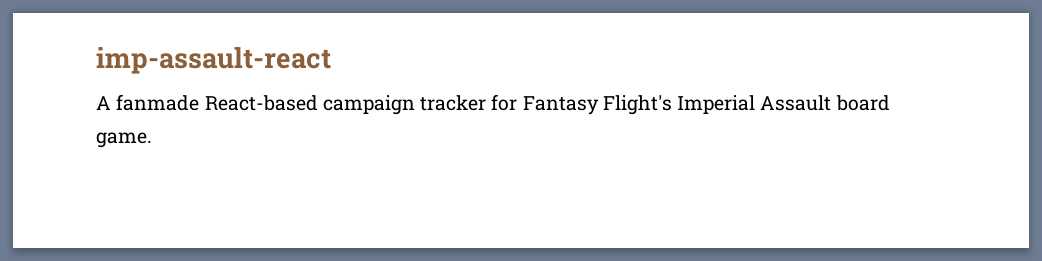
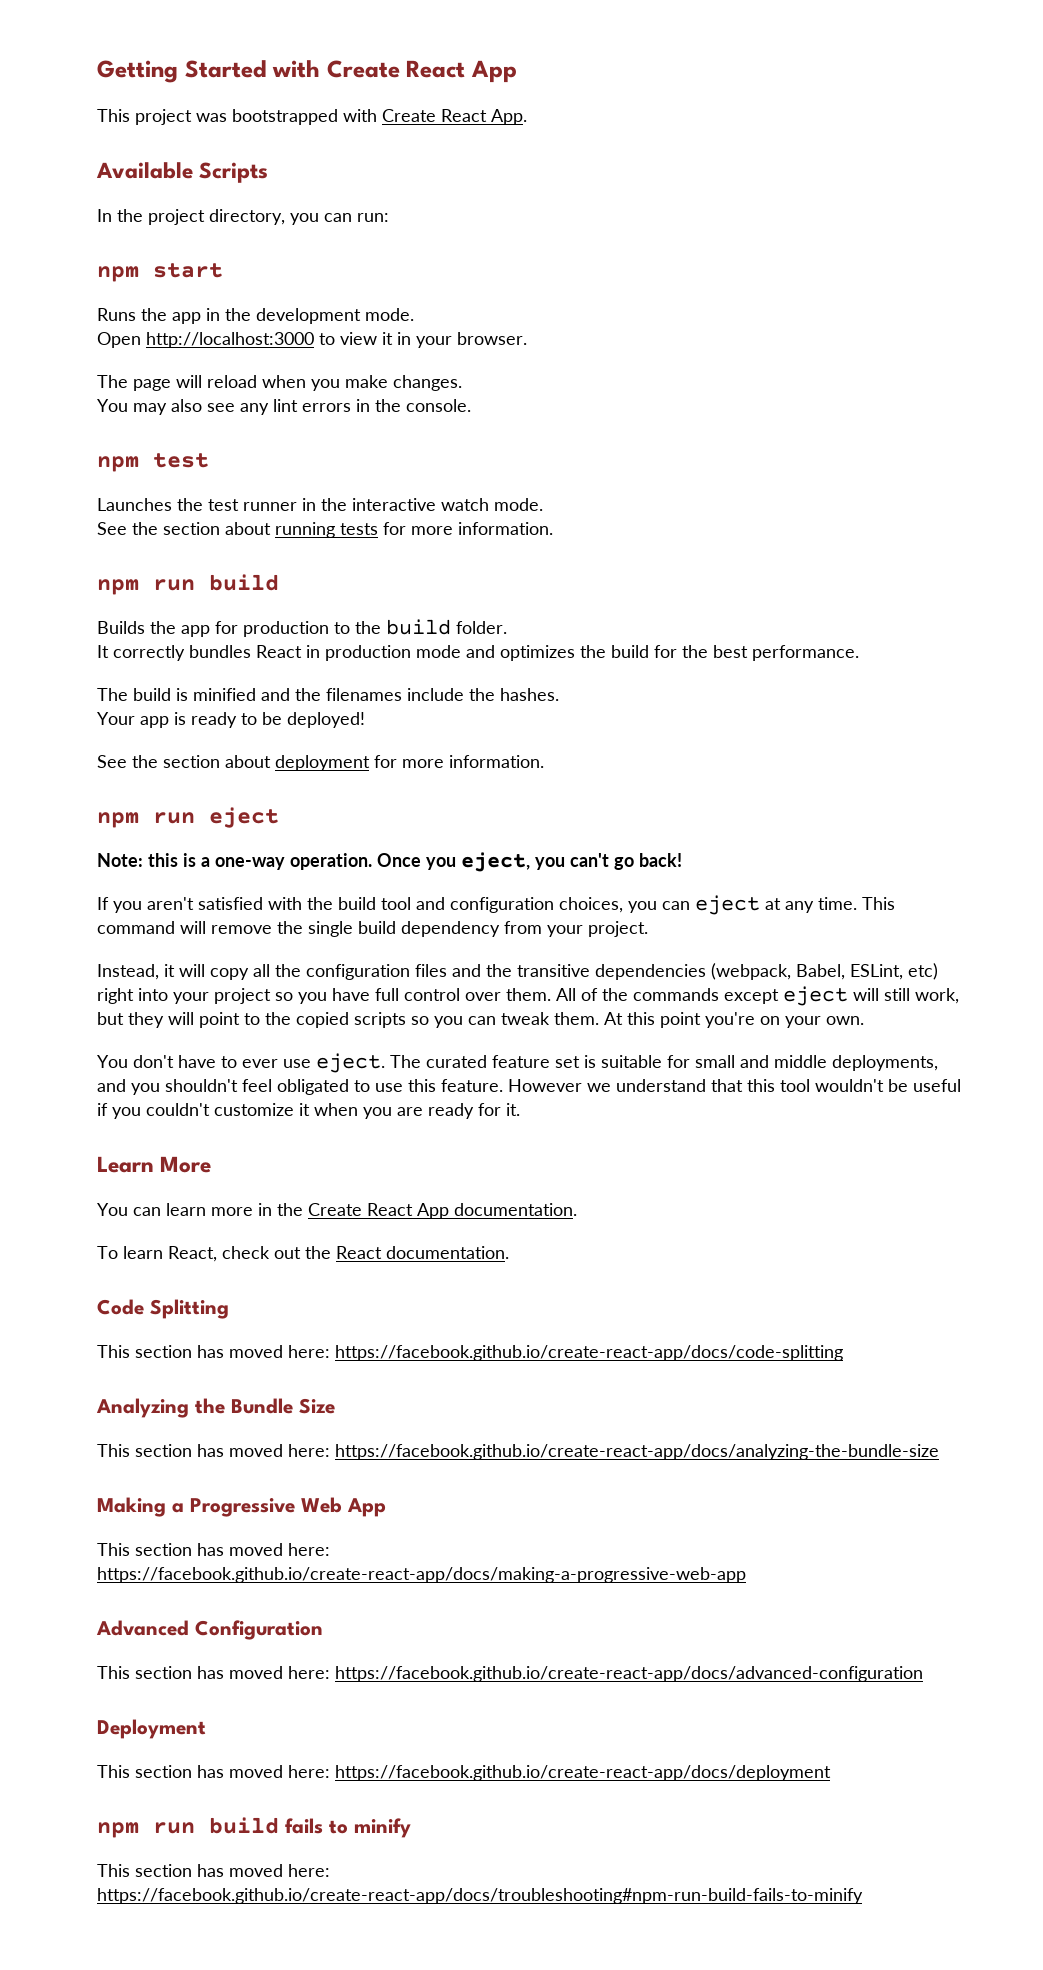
- imp-assault-react
- A fanmade React-based campaign tracker for Fantasy Flight's Imperial Assault board game.
+ Getting Started with Create React App
+ This project was bootstrapped with Create React App.
+ Available Scripts
+ In the project directory, you can run:
+ npm start
+ Runs the app in the development mode.
+ Open http://localhost:3000 to view it in your browser.
+ The page will reload when you make changes.
+ You may also see any lint errors in the console.
+ npm test
+ Launches the test runner in the interactive watch mode.
+ See the section about running tests for more information.
+ npm run build
+ Builds the app for production to the build folder.
+ It correctly bundles React in production mode and optimizes the build for the best performance.
+ The build is minified and the filenames include the hashes.
+ Your app is ready to be deployed!
+ See the section about deployment for more information.
+ npm run eject
+ Note: this is a one-way operation. Once you eject, you can't go back!
+ If you aren't satisfied with the build tool and configuration choices, you can eject at any time. This command will remove the single build dependency from your project.
+ Instead, it will copy all the configuration files and the transitive dependencies (webpack, Babel, ESLint, etc) right into your project so you have full control over them. All of the commands except eject will still work, but they will point to the copied scripts so you can tweak them. At this point you're on your own.
+ You don't have to ever use eject. The curated feature set is suitable for small and middle deployments, and you shouldn't feel obligated to use this feature. However we understand that this tool wouldn't be useful if you couldn't customize it when you are ready for it.
+ Learn More
+ You can learn more in the Create React App documentation.
+ To learn React, check out the React documentation.
+ Code Splitting
+ This section has moved here: https://facebook.github.io/create-react-app/docs/code-splitting
+ Analyzing the Bundle Size
+ This section has moved here: https://facebook.github.io/create-react-app/docs/analyzing-the-bundle-size
+ Making a Progressive Web App
+ This section has moved here: https://facebook.github.io/create-react-app/docs/making-a-progressive-web-app
+ Advanced Configuration
+ This section has moved here: https://facebook.github.io/create-react-app/docs/advanced-configuration
+ Deployment
+ This section has moved here: https://facebook.github.io/create-react-app/docs/deployment
+ npm run build fails to minify
+ This section has moved here: https://facebook.github.io/create-react-app/docs/troubleshooting#npm-run-build-fails-to-minify

